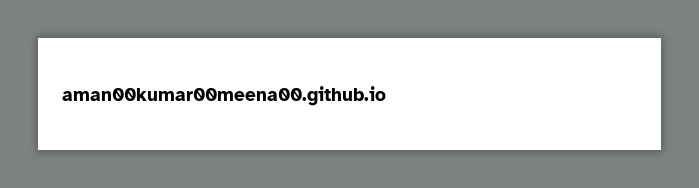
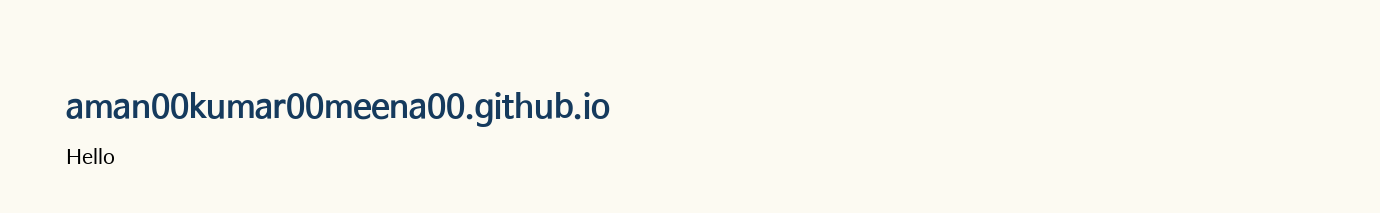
+ Hello

